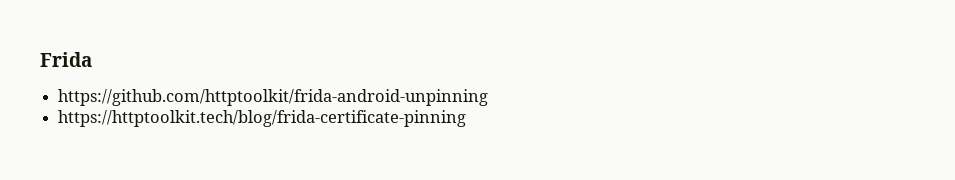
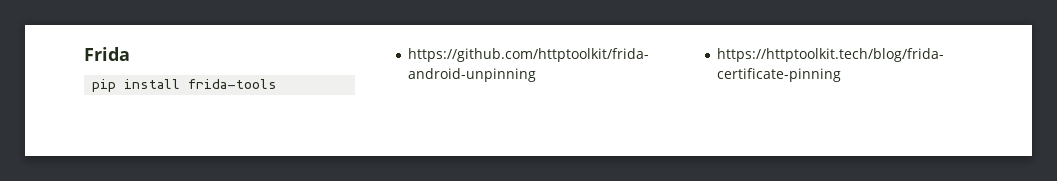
+ pip install frida-tools

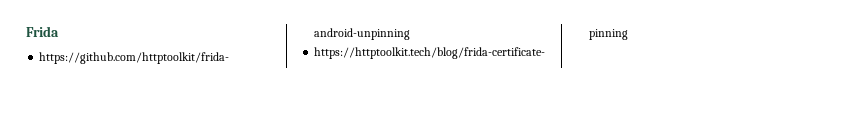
- pip install frida-tools

